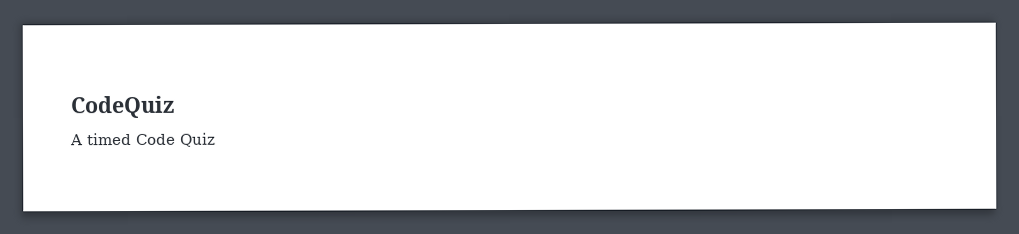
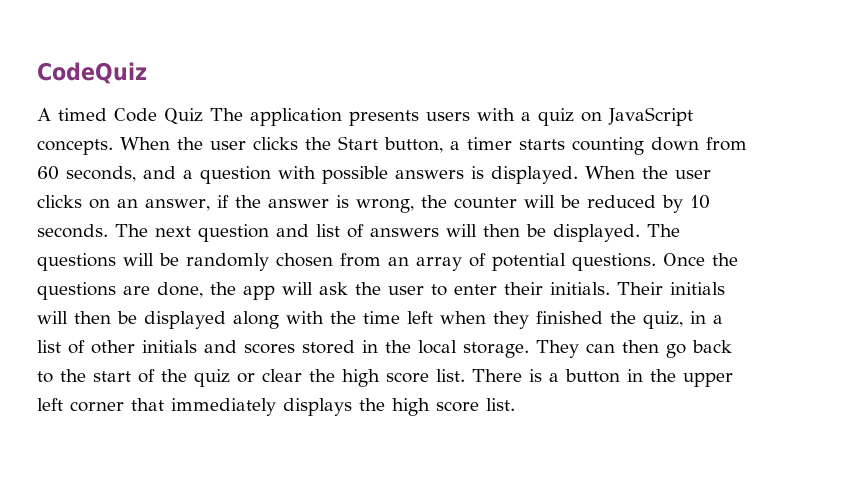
- A timed Code Quiz
+ A timed Code Quiz The application presents users with a quiz on JavaScript concepts. When the user clicks the Start button, a timer starts counting down from 60 seconds, and a question with possible answers is displayed. When the user clicks on an answer, if the answer is wrong, the counter will be reduced by 10 seconds. The next question and list of answers will then be displayed. The questions will be randomly chosen from an array of potential questions. Once the questions are done, the app will ask the user to enter their initials. Their initials will then be displayed along with the time left when they finished the quiz, in a list of other initials and scores stored in the local storage. They can then go back to the start of the quiz or clear the high score list. There is a button in the upper left corner that immediately displays the high score list.

